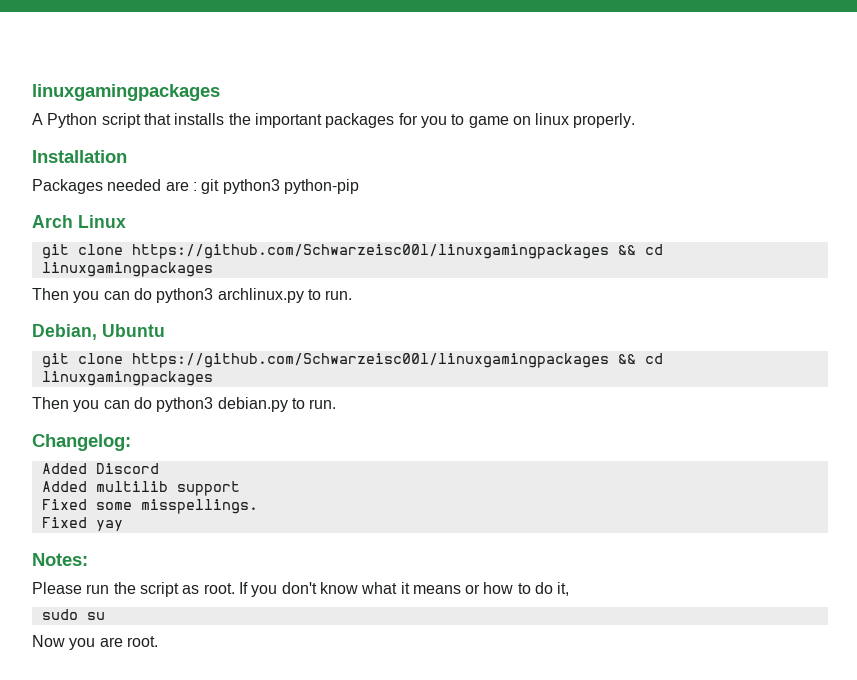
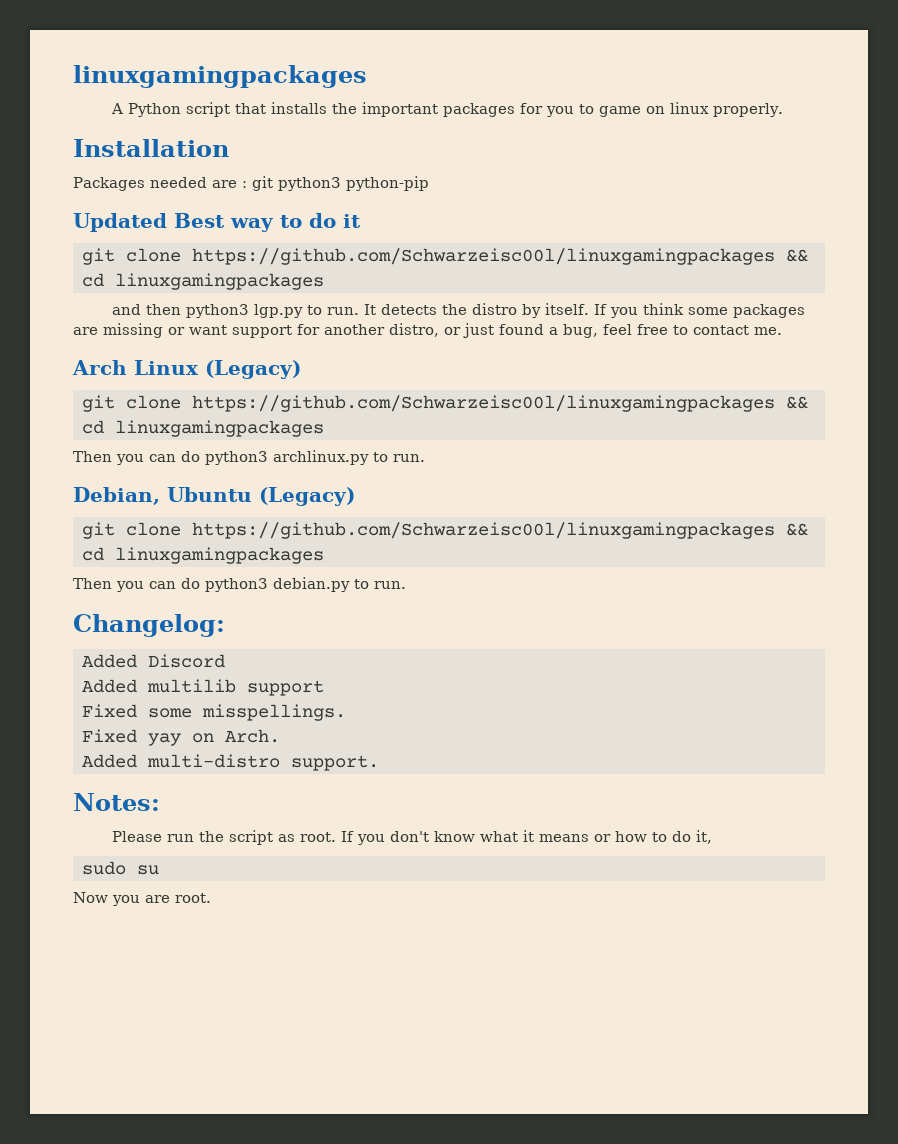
+ Updated Best way to do it
+ git clone https://github.com/Schwarzeisc00l/linuxgamingpackages && cd linuxgamingpackages
+ and then python3 lgp.py to run. It detects the distro by itself. If you think some packages are missing or want support for another distro, or just found a bug, feel free to contact me.
- Arch Linux
+ Arch Linux (Legacy)
- Debian, Ubuntu
+ Debian, Ubuntu (Legacy)
- Fixed yay
+ Fixed yay on Arch.
+ Added multi-distro support.

